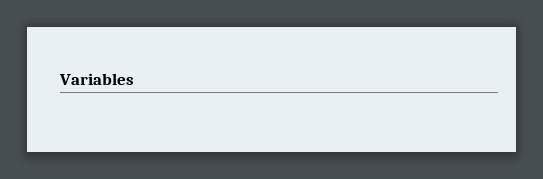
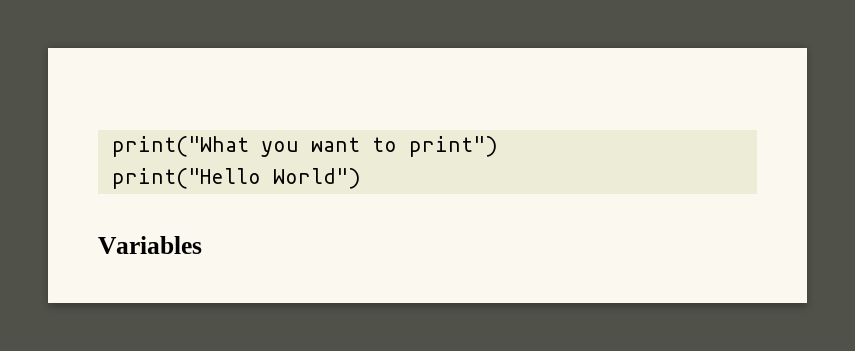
+ print("What you want to print")
+ print("Hello World")

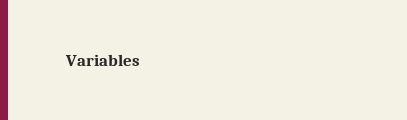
- print("What you want to print")
- print("Hello World")

